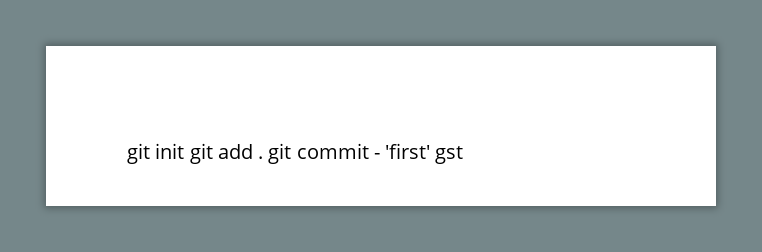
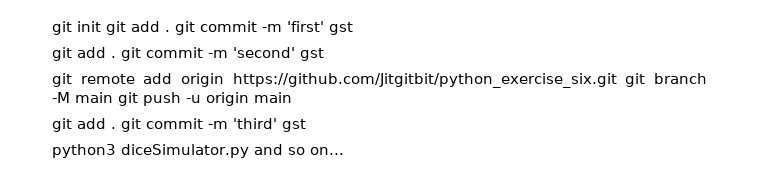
- git init git add . git commit - 'first' gst
+ git init git add . git commit -m 'first' gst
+ git add . git commit -m 'second' gst
+ git remote add origin https://github.com/Jitgitbit/python_exercise_six.git git branch -M main git push -u origin main
+ git add . git commit -m 'third' gst
+ python3 diceSimulator.py and so on...

